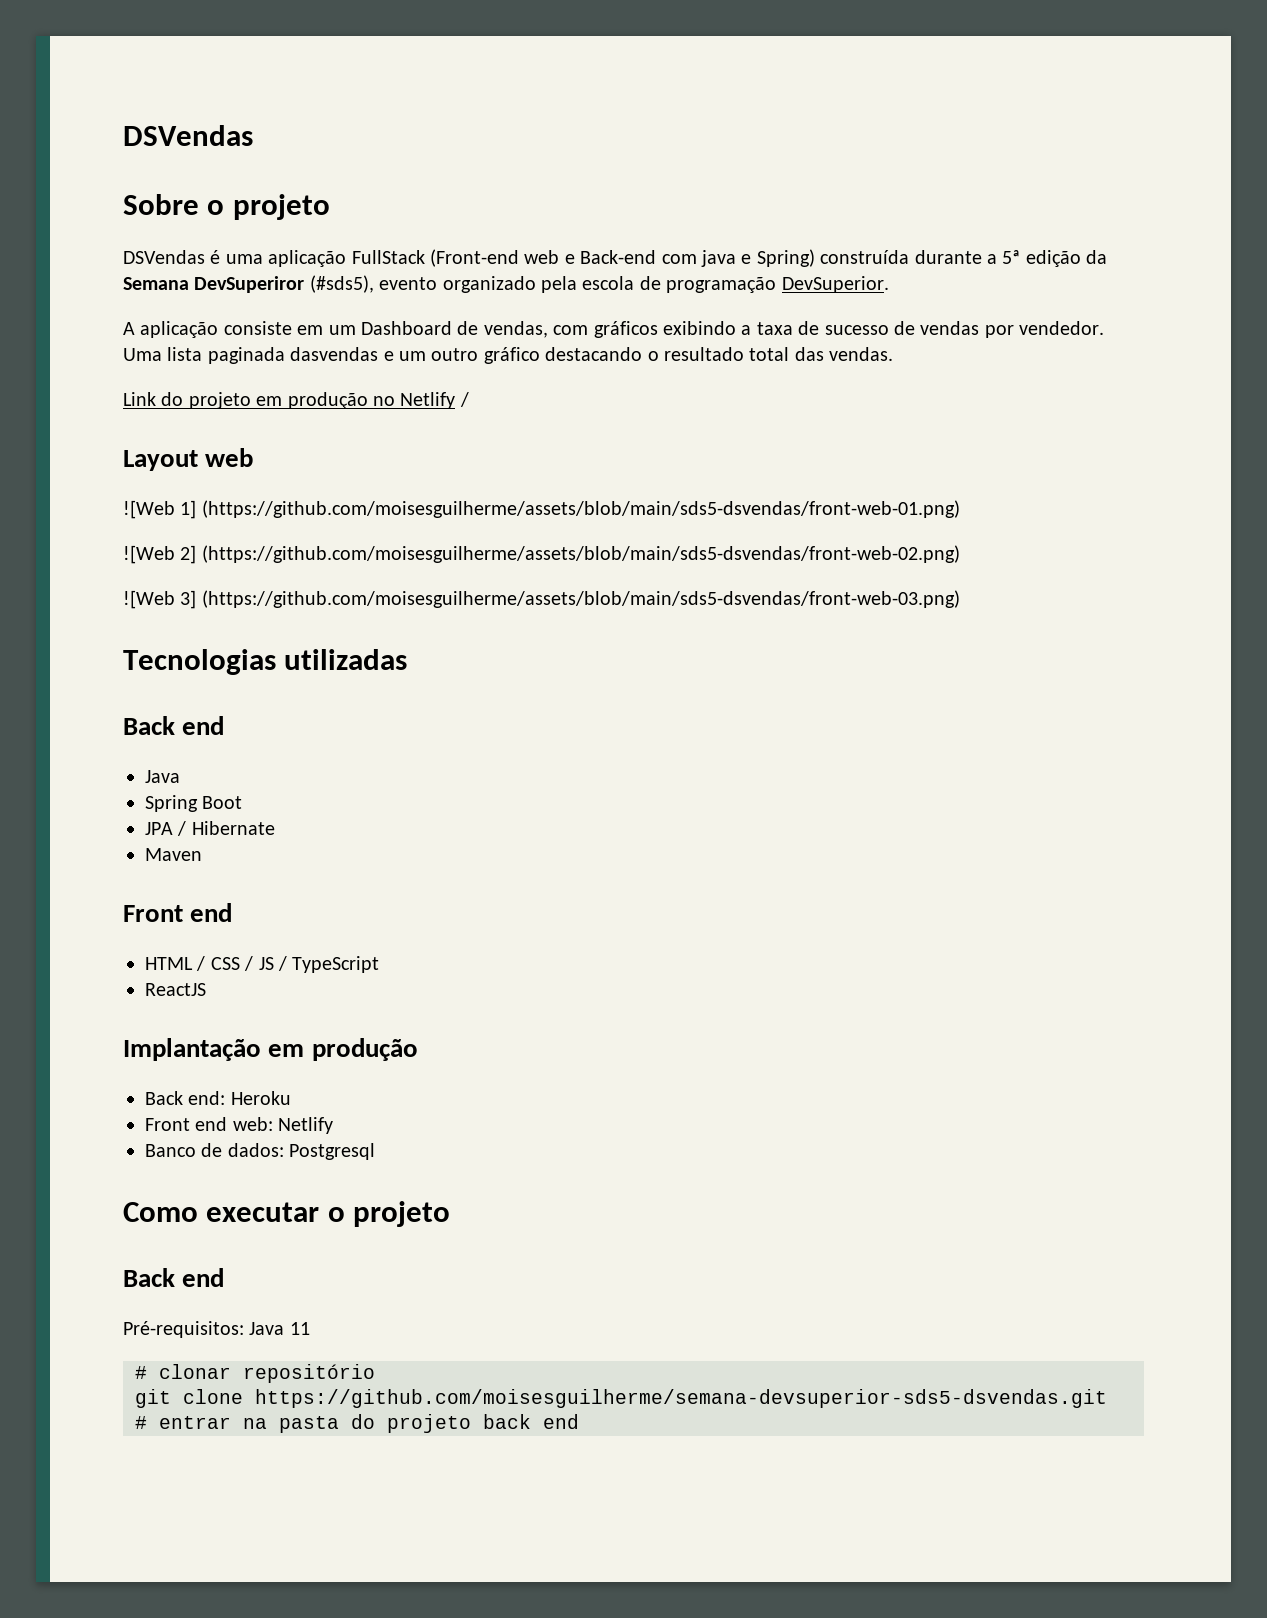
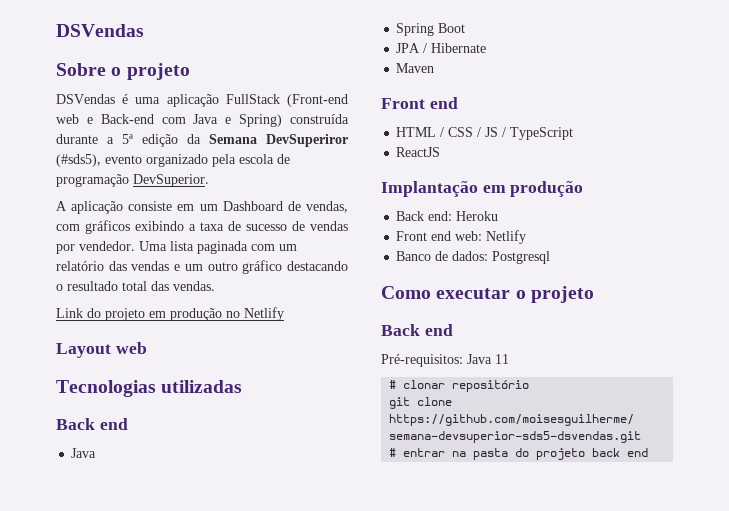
- DSVendas é uma aplicação FullStack (Front-end web e Back-end com java e Spring) construída durante a 5ª edição da Semana DevSuperiror (#sds5), evento organizado pela escola de programação DevSuperior.
+ DSVendas é uma aplicação FullStack (Front-end web e Back-end com Java e Spring) construída durante a 5ª edição da Semana DevSuperiror (#sds5), evento organizado pela escola de programação DevSuperior.
- Uma lista paginada dasvendas e um outro gráfico destacando o resultado total das vendas.
+ Uma lista paginada com um relatório das vendas e um outro gráfico destacando o resultado total das vendas.
- Link do projeto em produção no Netlify /
+ Link do projeto em produção no Netlify
- ![Web 1] (https://github.com/moisesguilherme/assets/blob/main/sds5-dsvendas/front-web-01.png)
- ![Web 2] (https://github.com/moisesguilherme/assets/blob/main/sds5-dsvendas/front-web-02.png)
- ![Web 3] (https://github.com/moisesguilherme/assets/blob/main/sds5-dsvendas/front-web-03.png)

